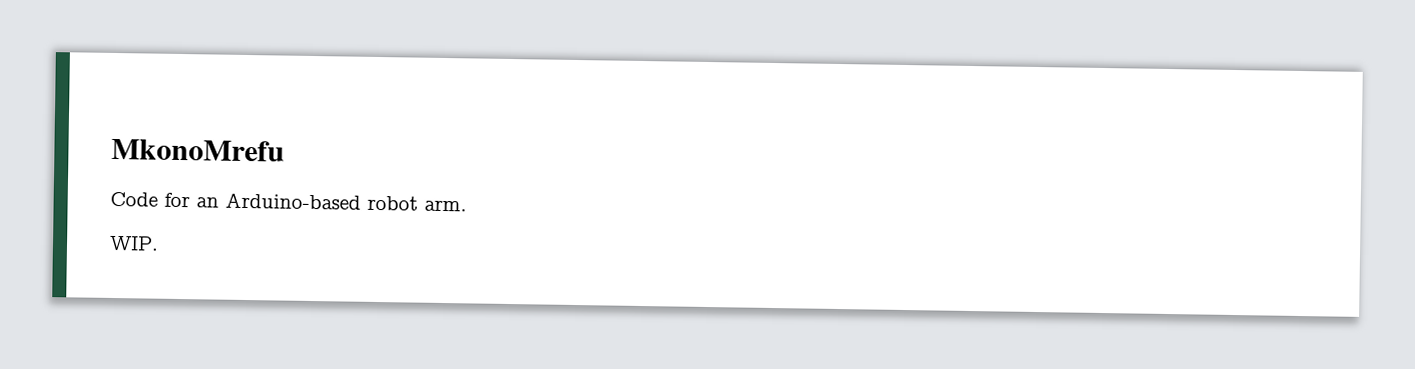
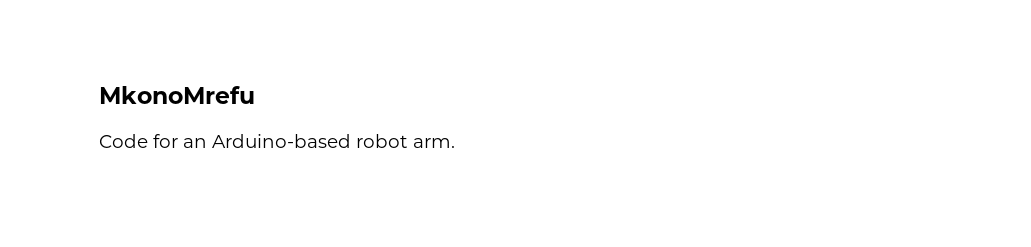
- WIP.

